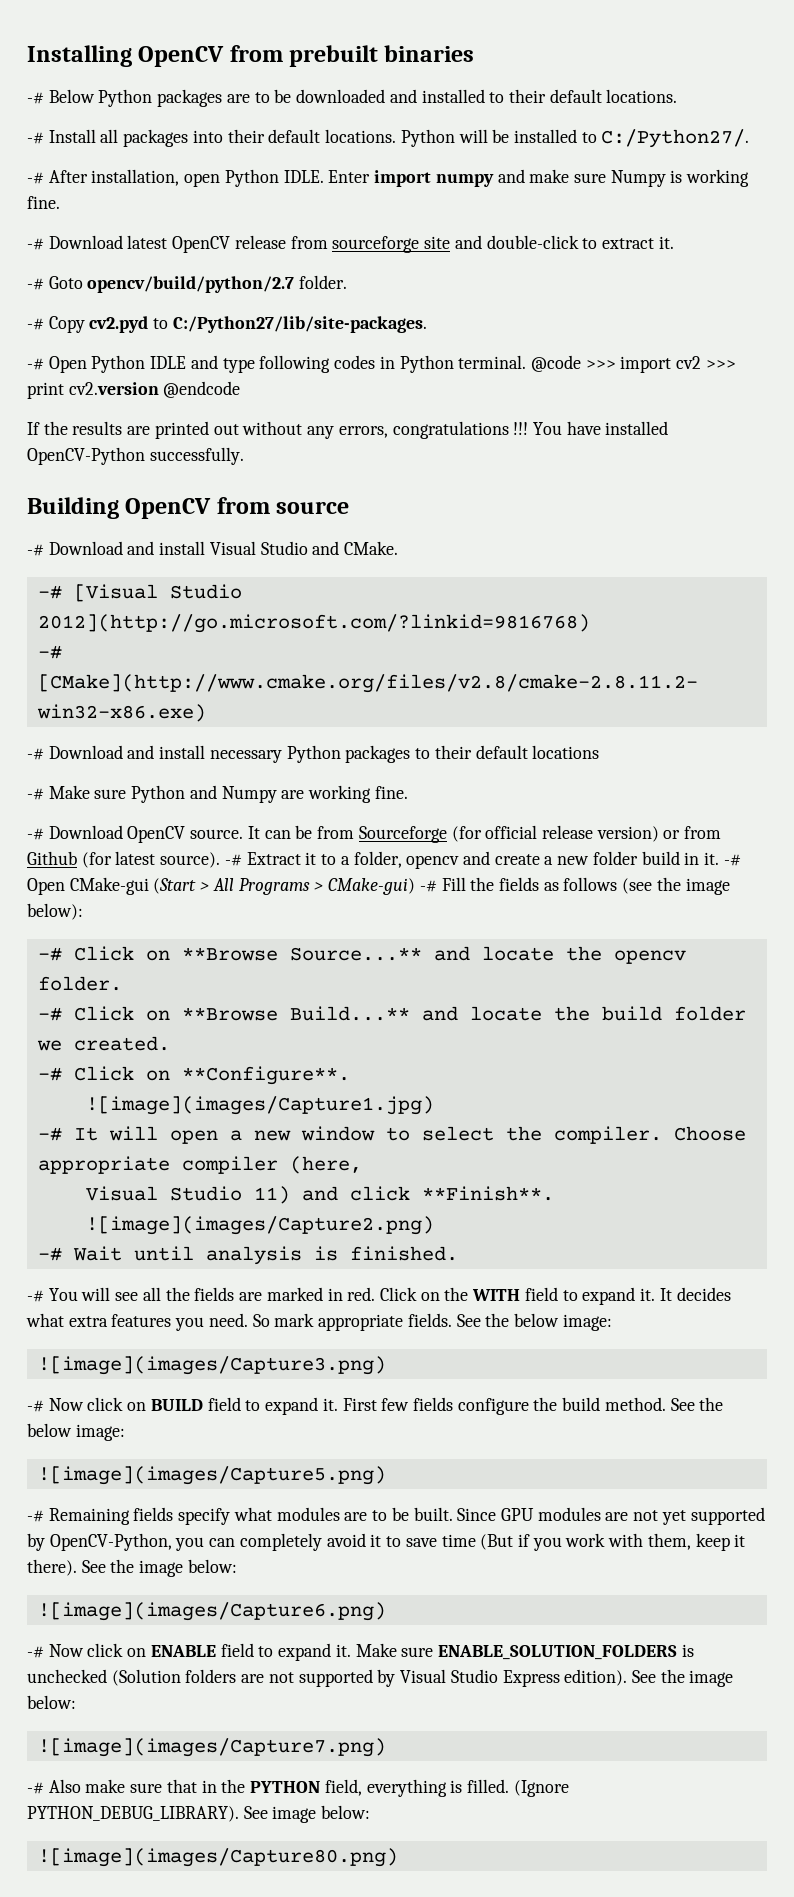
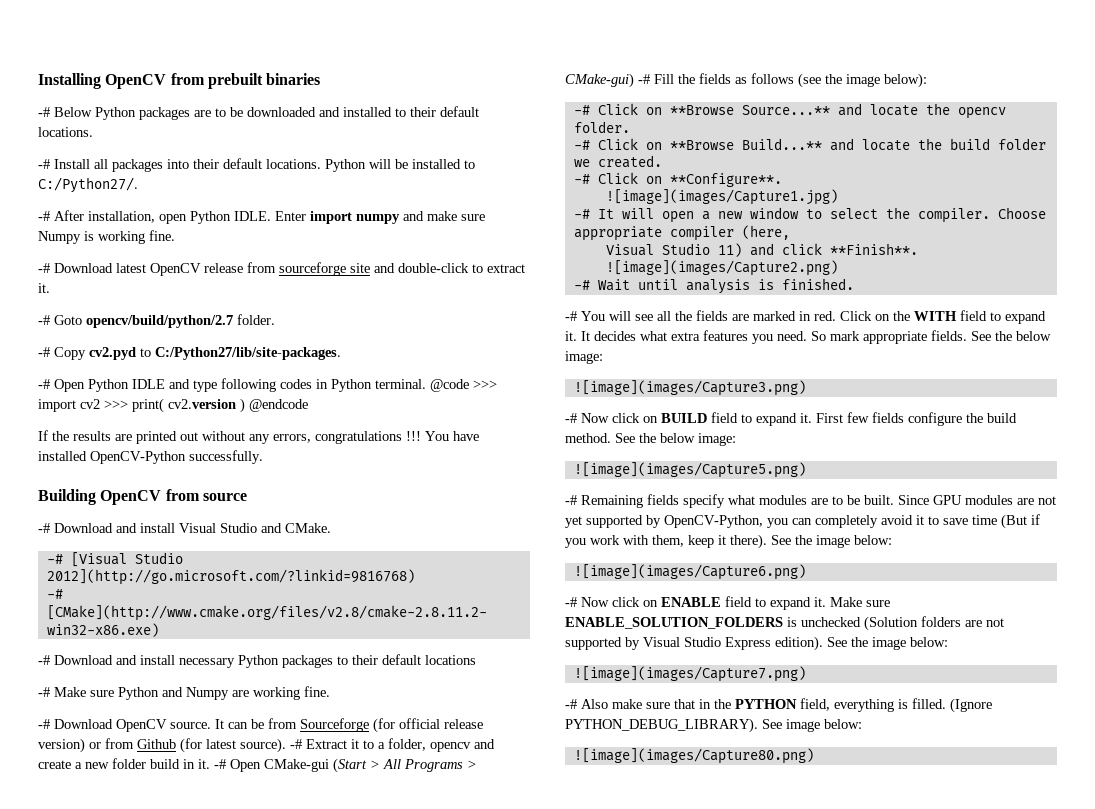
- @code >>> import cv2 >>> print cv2.version @endcode
+ @code >>> import cv2 >>> print( cv2.version ) @endcode

